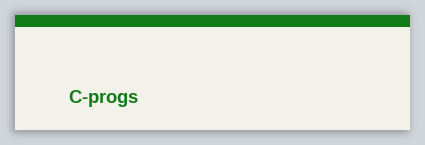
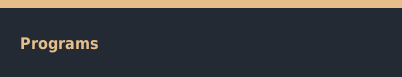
- C-progs
+ Programs

